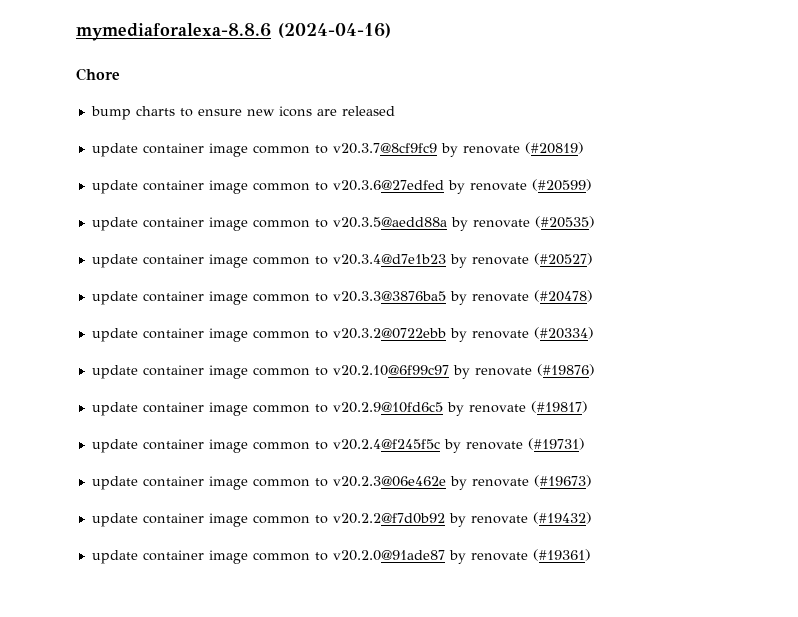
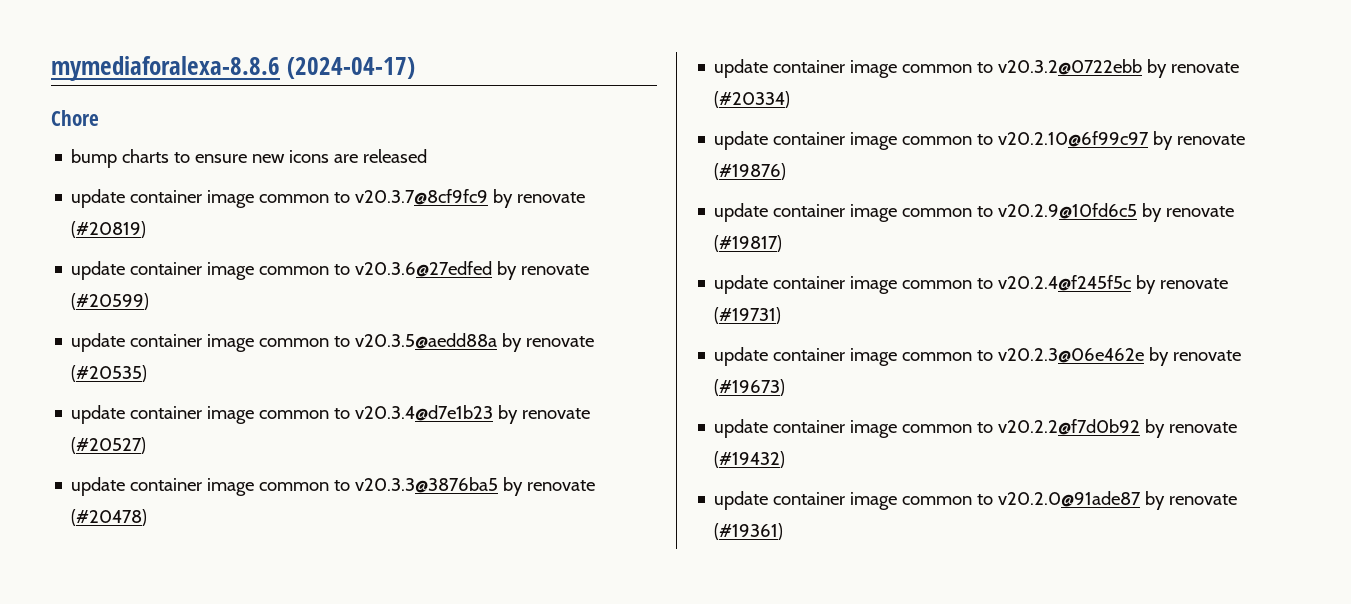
- mymediaforalexa-8.8.6 (2024-04-16)
+ mymediaforalexa-8.8.6 (2024-04-17)

